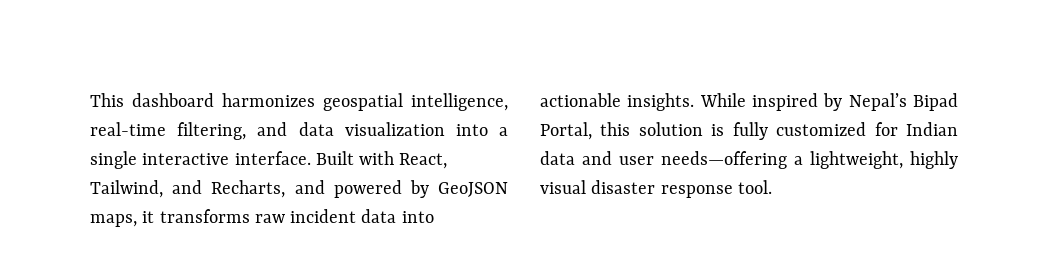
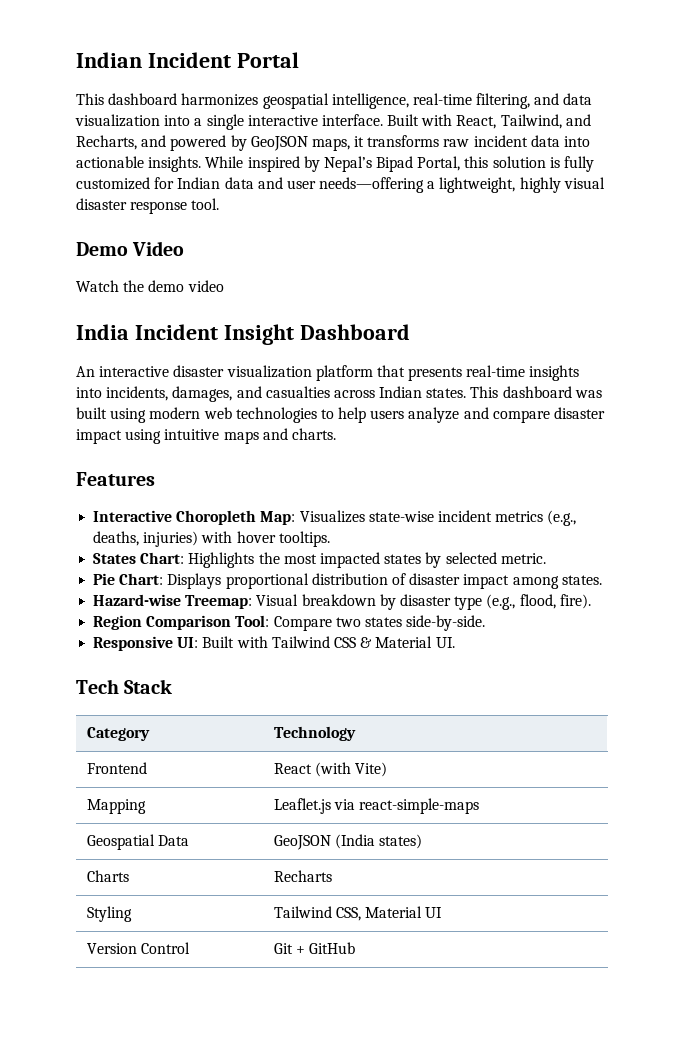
+ Indian Incident Portal
+ Demo Video
+ Watch the demo video
+ India Incident Insight Dashboard
+ An interactive disaster visualization platform that presents real-time insights into incidents, damages, and casualties across Indian states. This dashboard was built using modern web technologies to help users analyze and compare disaster impact using intuitive maps and charts.
+ Features
+ Interactive Choropleth Map: Visualizes state-wise incident metrics (e.g., deaths, injuries) with hover tooltips.
+ States Chart: Highlights the most impacted states by selected metric.
+ Pie Chart: Displays proportional distribution of disaster impact among states.
+ Hazard-wise Treemap: Visual breakdown by disaster type (e.g., flood, fire).
+ Region Comparison Tool: Compare two states side-by-side.
+ Responsive UI: Built with Tailwind CSS & Material UI.
+ Tech Stack
+ Category | Technology
+ Frontend | React (with Vite)
+ Mapping | Leaflet.js via react-simple-maps
+ Geospatial Data | GeoJSON (India states)
+ Charts | Recharts
+ Styling | Tailwind CSS, Material UI
+ Version Control | Git + GitHub

